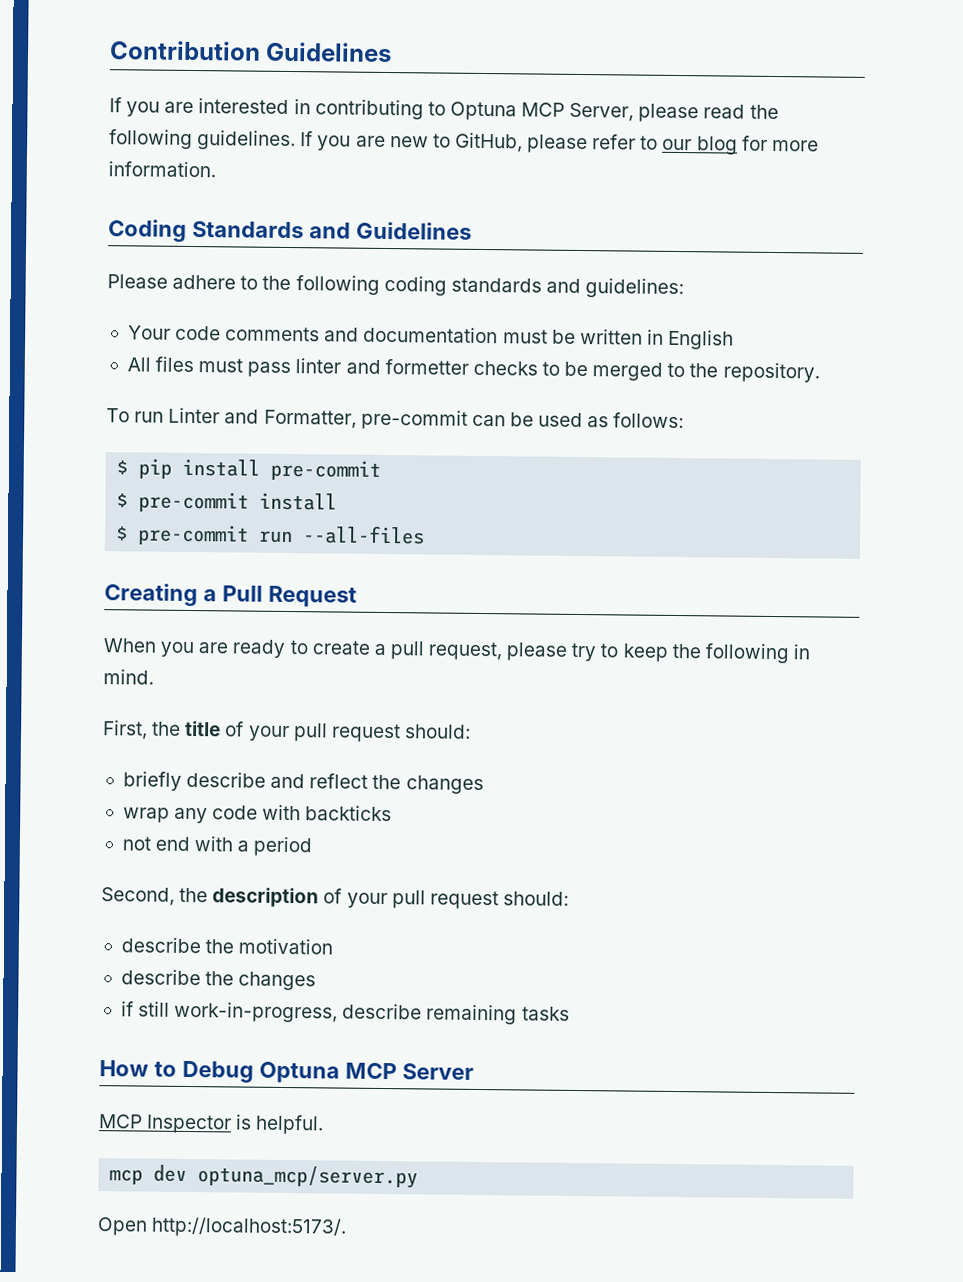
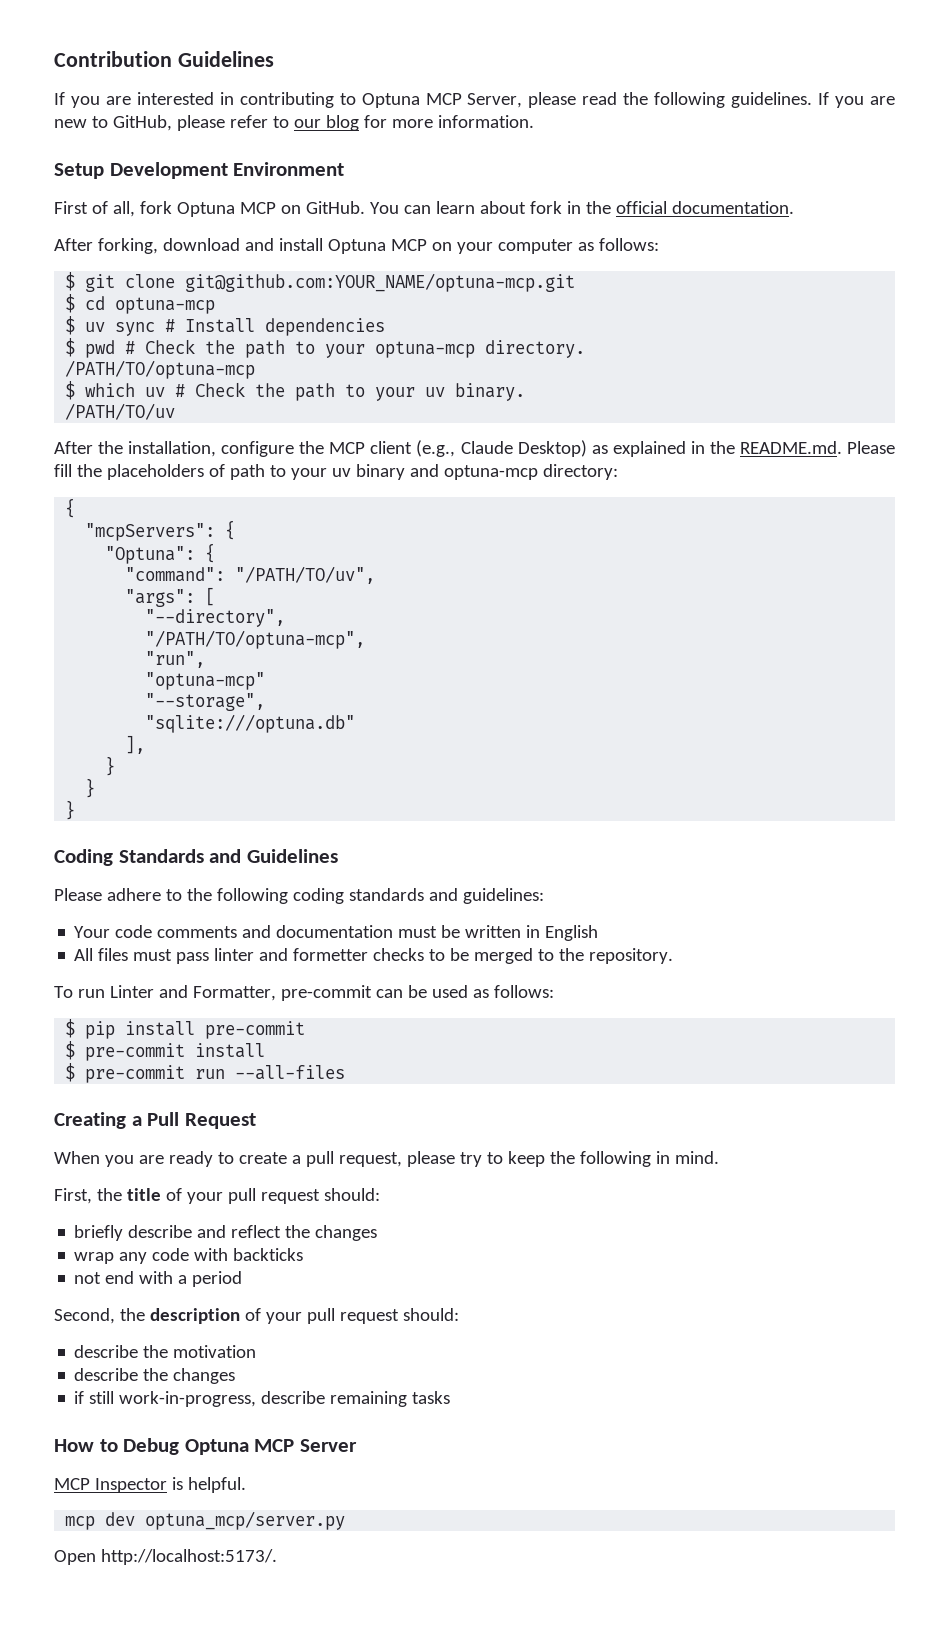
+ Setup Development Environment
+ First of all, fork Optuna MCP on GitHub. You can learn about fork in the official documentation.
+ After forking, download and install Optuna MCP on your computer as follows:
+ $ git clone git@github.com:YOUR_NAME/optuna-mcp.git
+ $ cd optuna-mcp
+ $ uv sync # Install dependencies
+ $ pwd # Check the path to your optuna-mcp directory.
+ /PATH/TO/optuna-mcp
+ $ which uv # Check the path to your uv binary.
+ /PATH/TO/uv
+ After the installation, configure the MCP client (e.g., Claude Desktop) as explained in the README.md. Please fill the placeholders of path to your uv binary and optuna-mcp directory:
+ {
+ "mcpServers": {
+ "Optuna": {
+ "command": "/PATH/TO/uv",
+ "args": [
+ "--directory",
+ "/PATH/TO/optuna-mcp",
+ "run",
+ "optuna-mcp"
+ "--storage",
+ "sqlite:///optuna.db"
+ ],
+ }
+ }
+ }

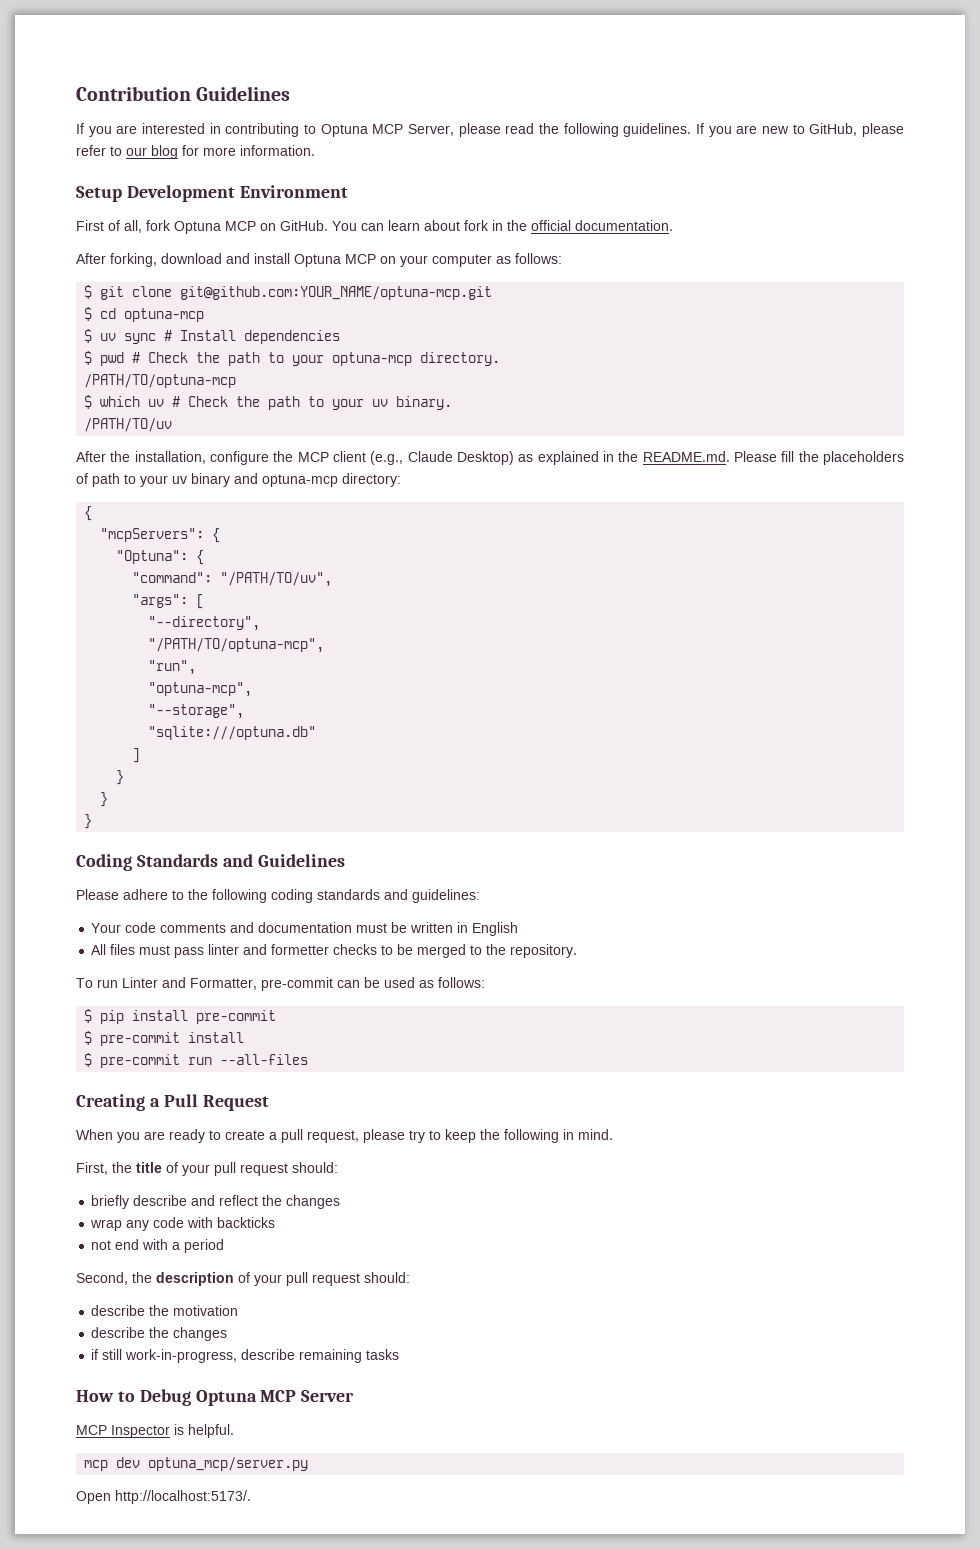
- "optuna-mcp"
+ "optuna-mcp",
- ],
+ ]

